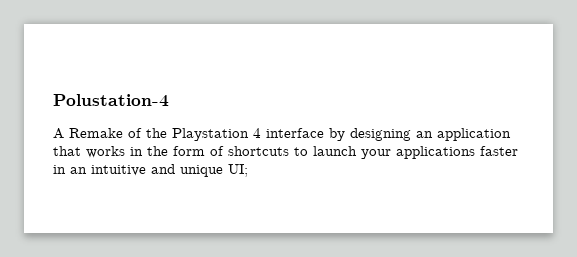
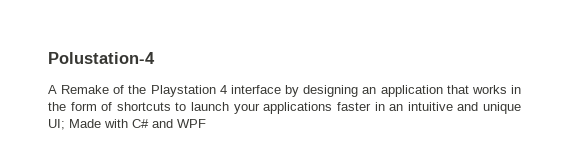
- A Remake of the Playstation 4 interface by designing an application that works in the form of shortcuts to launch your applications faster in an intuitive and unique UI;
+ A Remake of the Playstation 4 interface by designing an application that works in the form of shortcuts to launch your applications faster in an intuitive and unique UI; Made with C# and WPF

